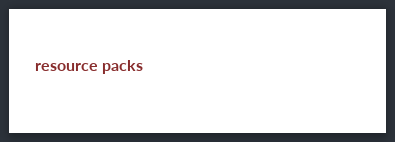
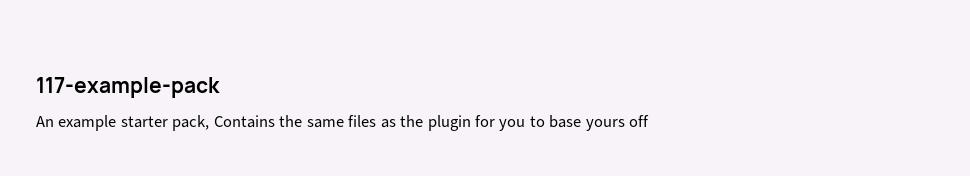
- resource packs
+ 117-example-pack
+ An example starter pack, Contains the same files as the plugin for you to base yours off

